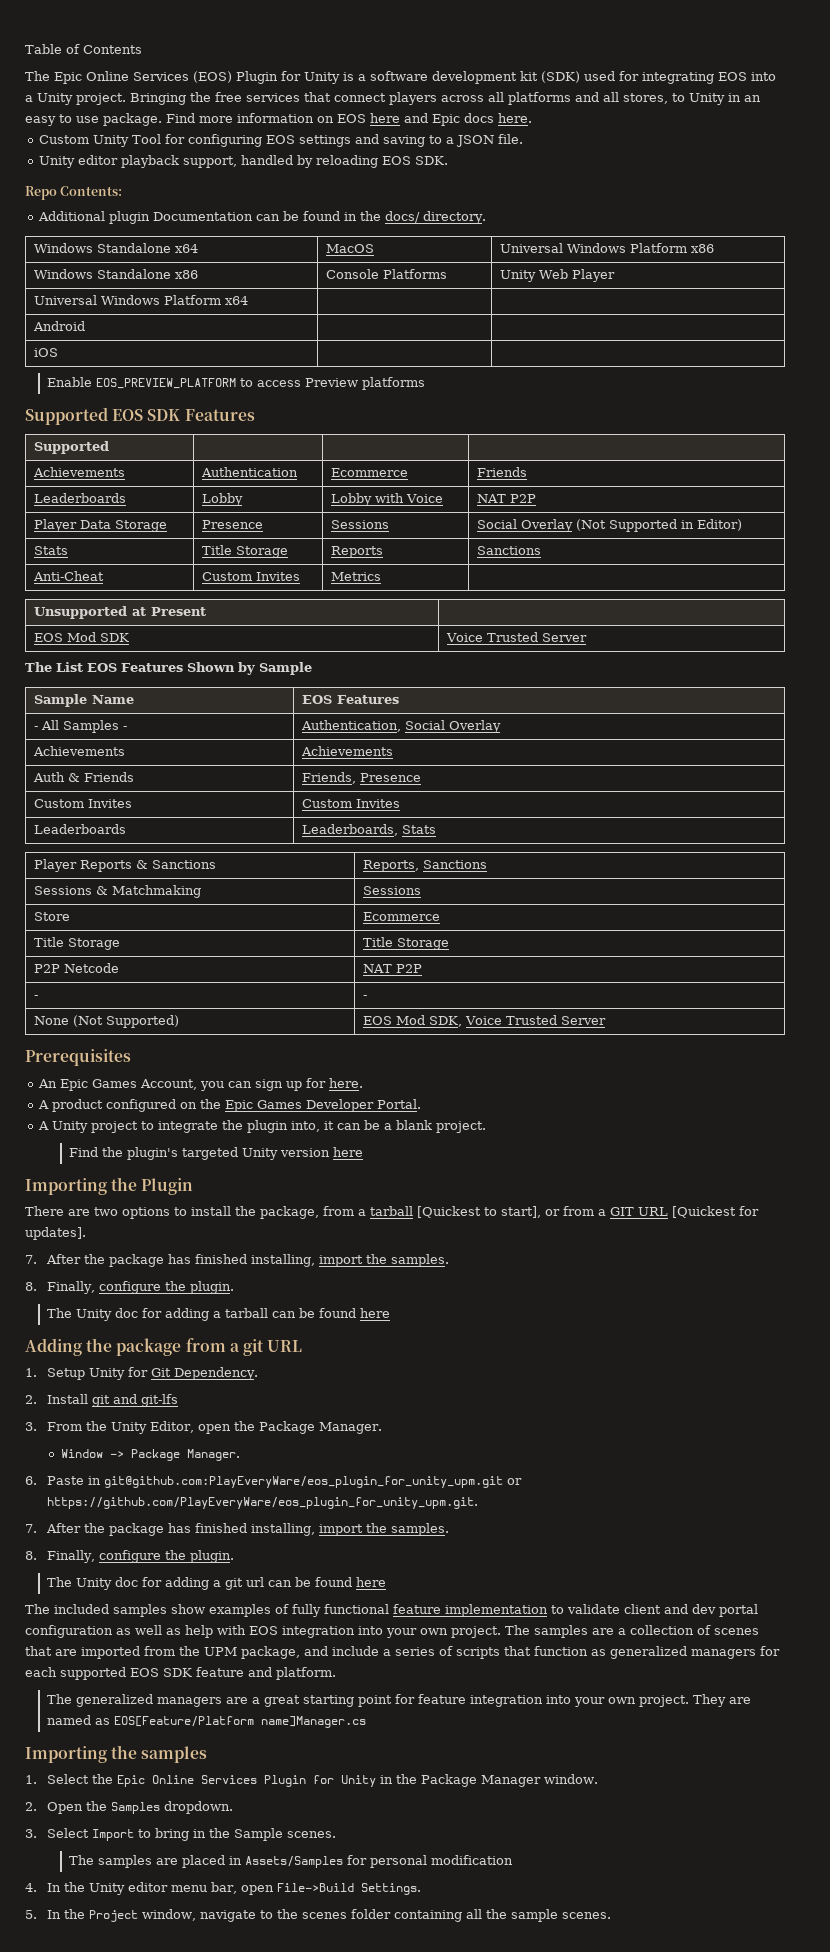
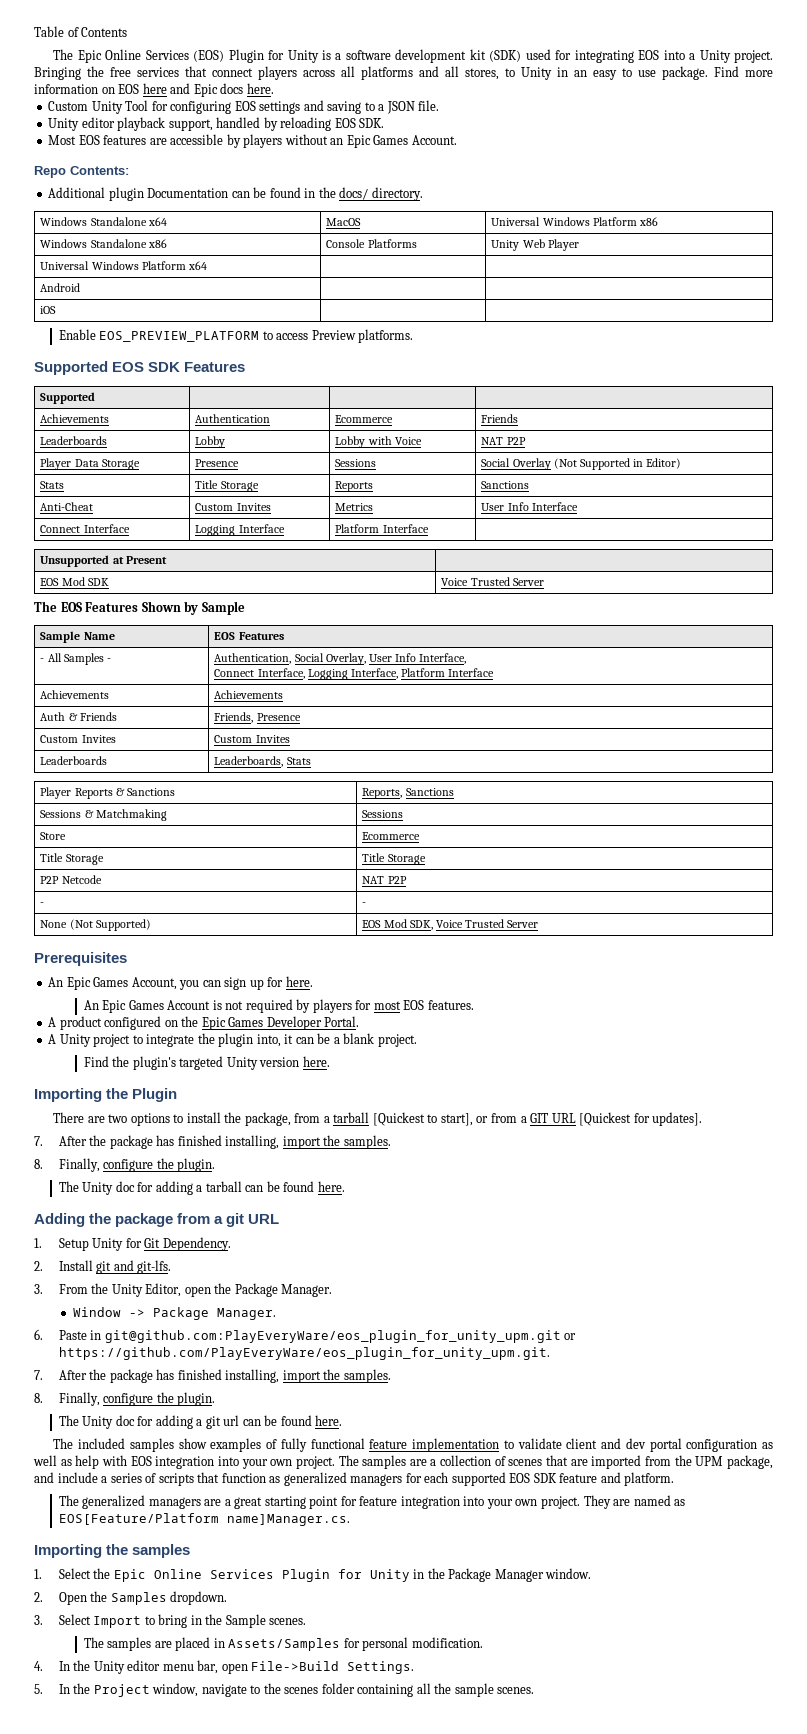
+ Most EOS features are accessible by players without an Epic Games Account.
- Enable EOS_PREVIEW_PLATFORM to access Preview platforms
+ Enable EOS_PREVIEW_PLATFORM to access Preview platforms.
- Anti-Cheat | Custom Invites | Metrics |
+ Anti-Cheat | Custom Invites | Metrics | User Info Interface
+ Connect Interface | Logging Interface | Platform Interface |
- The List EOS Features Shown by Sample
+ The EOS Features Shown by Sample
- - All Samples - | Authentication, Social Overlay
+ - All Samples - | Authentication, Social Overlay, User Info Interface,
+ Connect Interface, Logging Interface, Platform Interface
+ An Epic Games Account is not required by players for most EOS features.
- Find the plugin's targeted Unity version here
+ Find the plugin's targeted Unity version here.
- The Unity doc for adding a tarball can be found here
+ The Unity doc for adding a tarball can be found here.
- 2. Install git and git-lfs
+ 2. Install git and git-lfs.
- The Unity doc for adding a git url can be found here
+ The Unity doc for adding a git url can be found here.
- They are named as EOS[Feature/Platform name]Manager.cs
+ They are named as EOS[Feature/Platform name]Manager.cs.
- The samples are placed in Assets/Samples for personal modification
+ The samples are placed in Assets/Samples for personal modification.

